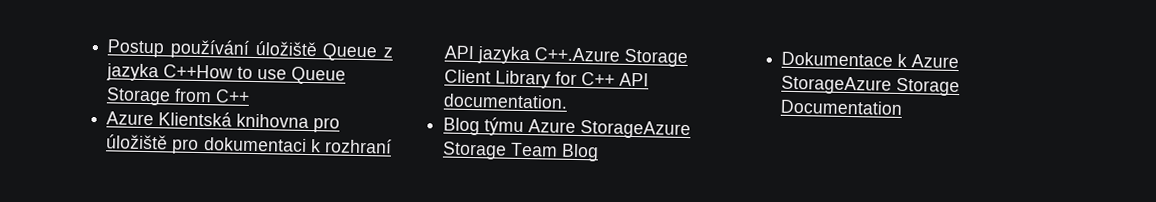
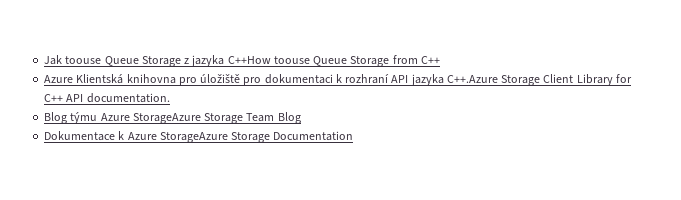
- Postup používání úložiště Queue z jazyka C++How to use Queue Storage from C++
+ Jak toouse Queue Storage z jazyka C++How toouse Queue Storage from C++

